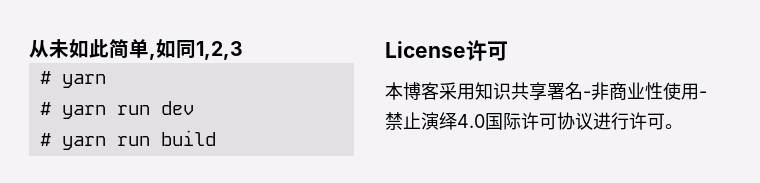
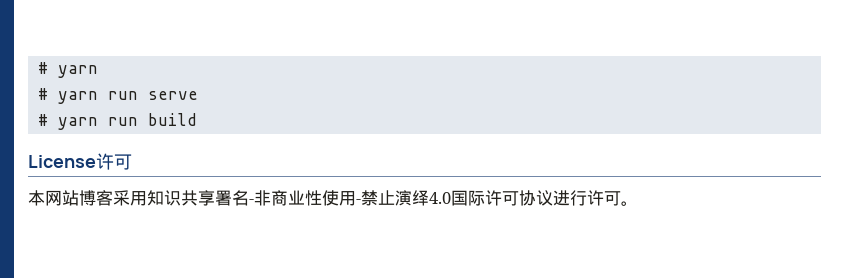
- 从未如此简单,如同1,2,3
- # yarn run dev
+ # yarn run serve
- 本博客采用知识共享署名-非商业性使用-禁止演绎4.0国际许可协议进行许可。
+ 本网站博客采用知识共享署名-非商业性使用-禁止演绎4.0国际许可协议进行许可。

